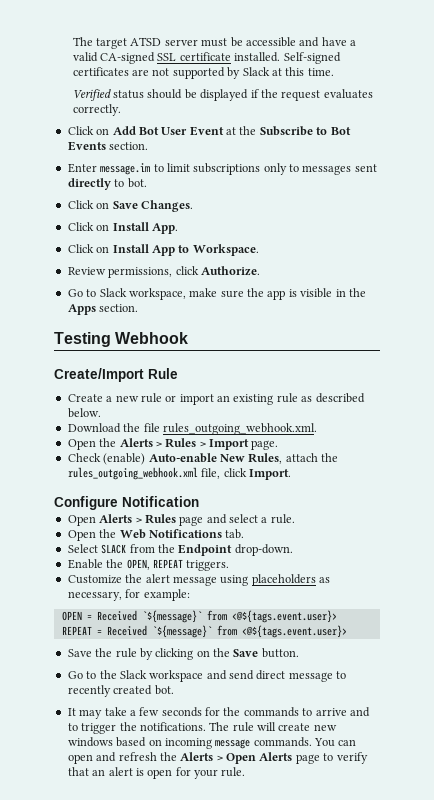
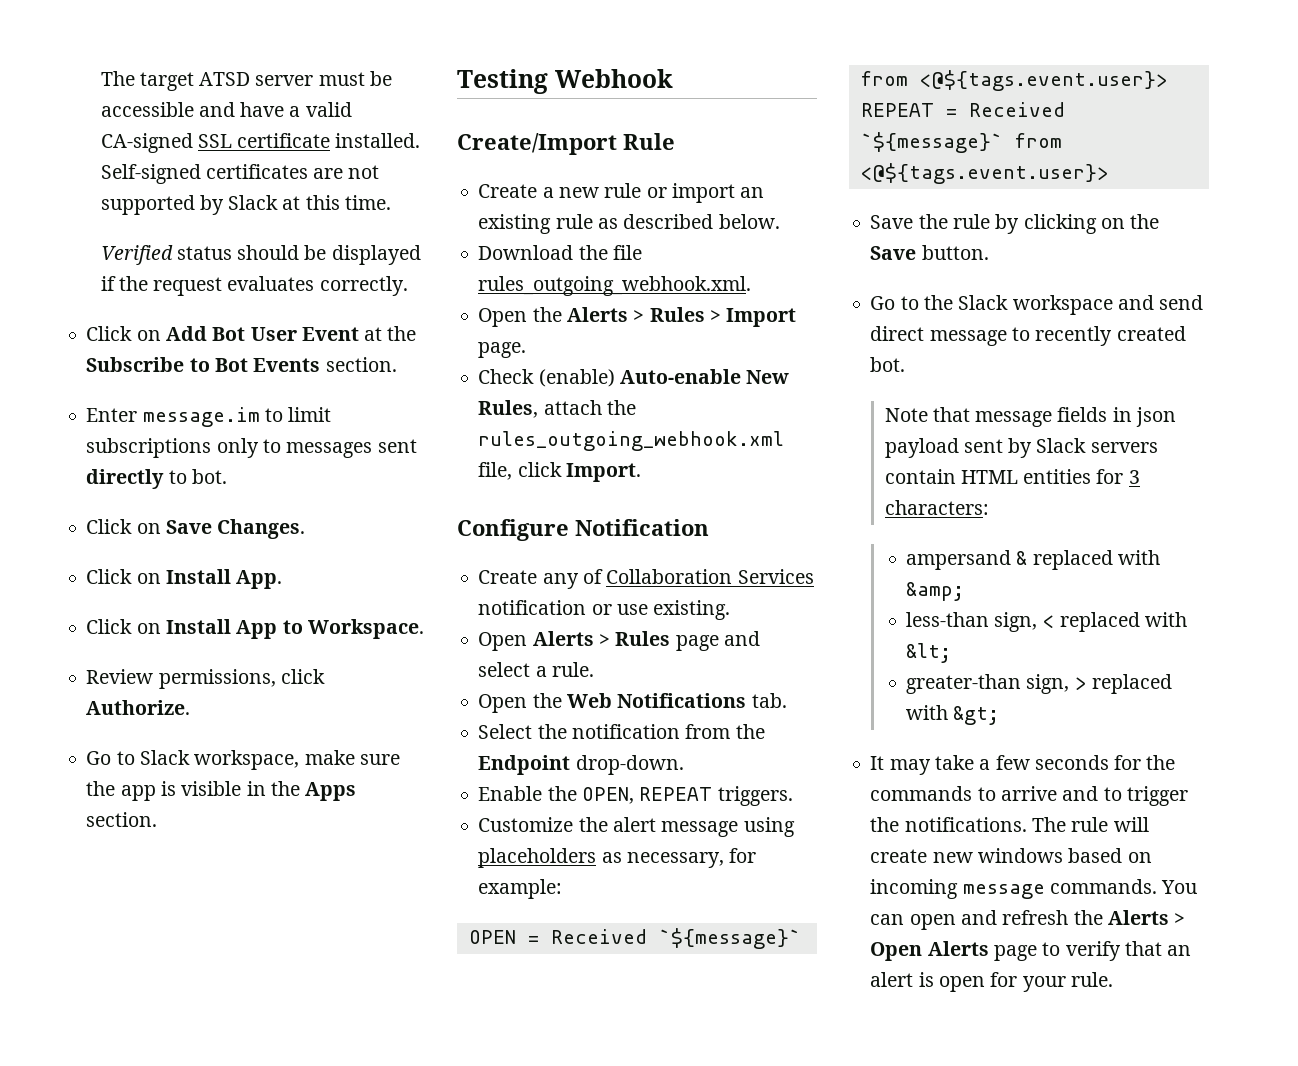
+ Create any of Collaboration Services notification or use existing.
- Select SLACK from the Endpoint drop-down.
+ Select the notification from the Endpoint drop-down.
+ Note that message fields in json payload sent by Slack servers contain HTML entities for 3 characters:
+ ampersand & replaced with &amp;
+ less-than sign, < replaced with &lt;
+ greater-than sign, > replaced with &gt;

